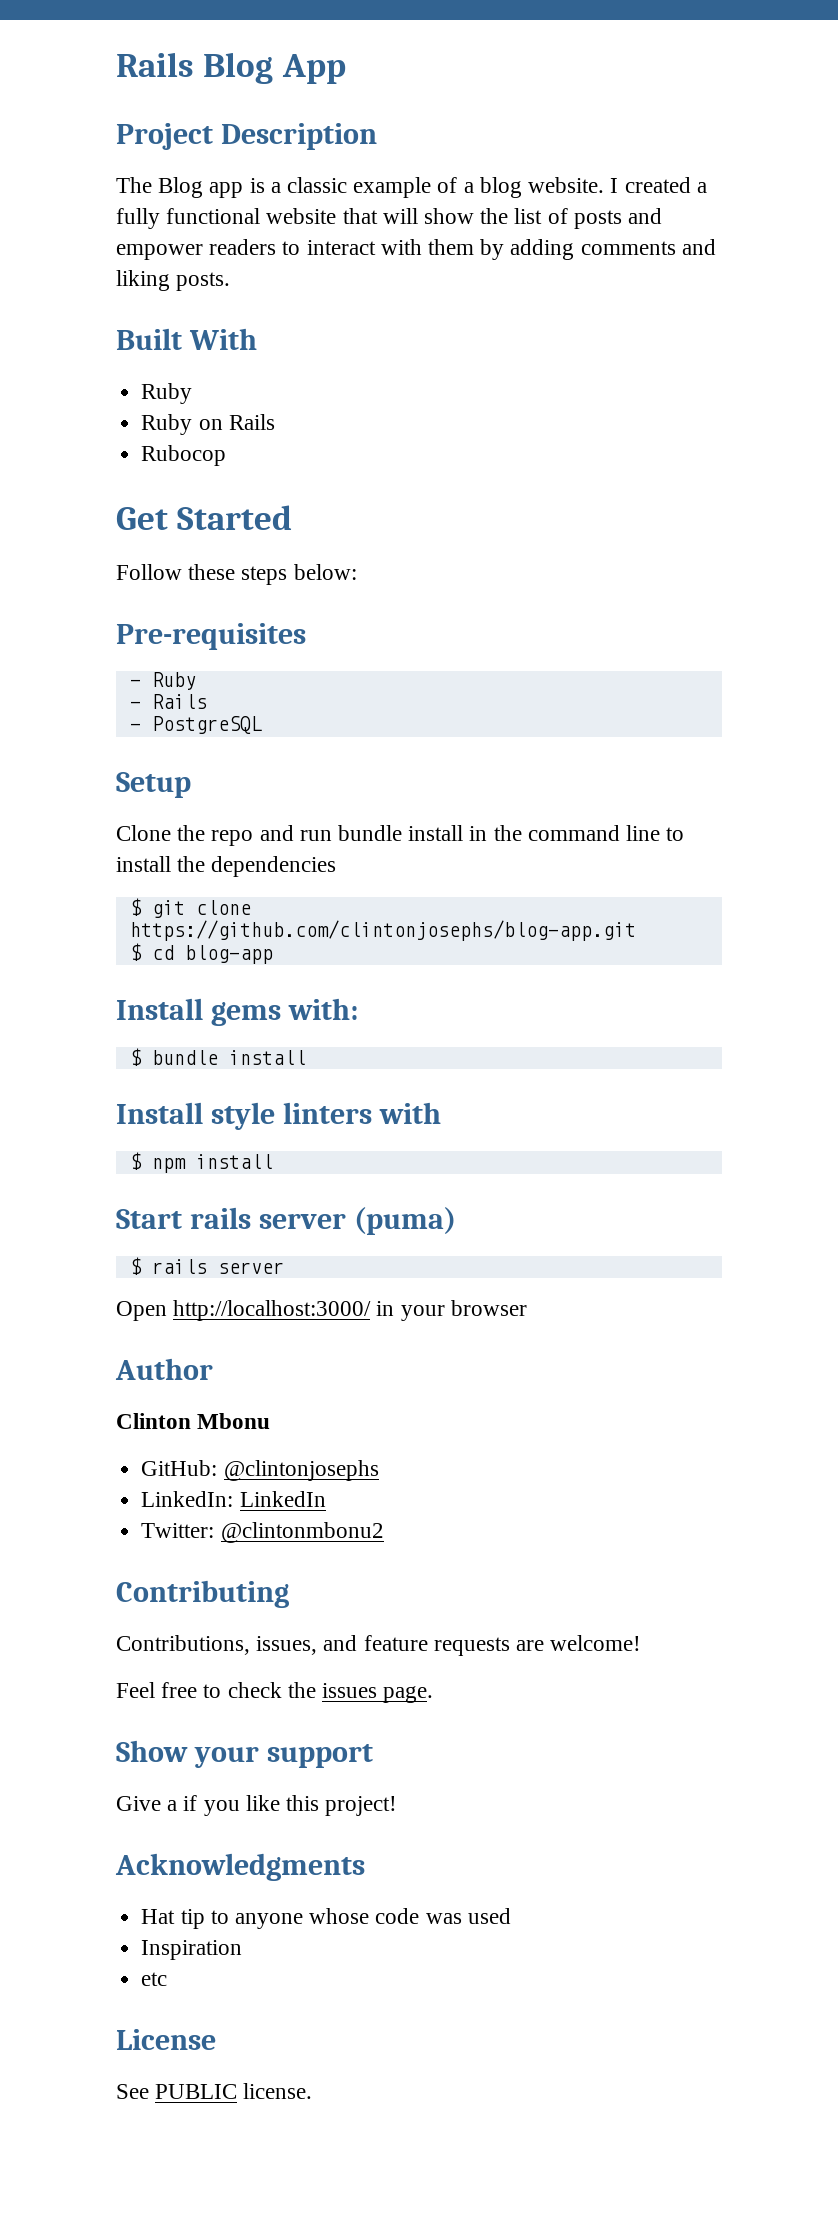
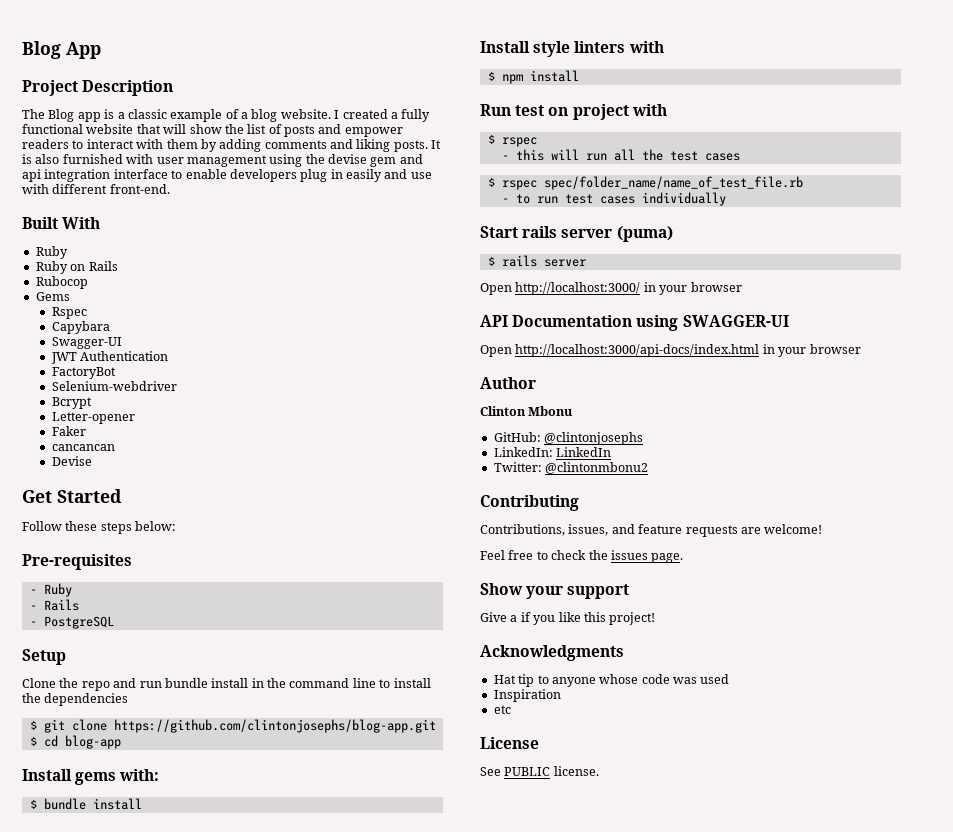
- Rails Blog App
+ Blog App
+ It is also furnished with user management using the devise gem and api integration interface to enable developers plug in easily and use with different front-end.
+ Gems
+ Rspec
+ Capybara
+ Swagger-UI
+ JWT Authentication
+ FactoryBot
+ Selenium-webdriver
+ Bcrypt
+ Letter-opener
+ Faker
+ cancancan
+ Devise
+ Run test on project with
+ $ rspec
+ - this will run all the test cases
+ $ rspec spec/folder_name/name_of_test_file.rb
+ - to run test cases individually
+ API Documentation using SWAGGER-UI
+ Open http://localhost:3000/api-docs/index.html in your browser

